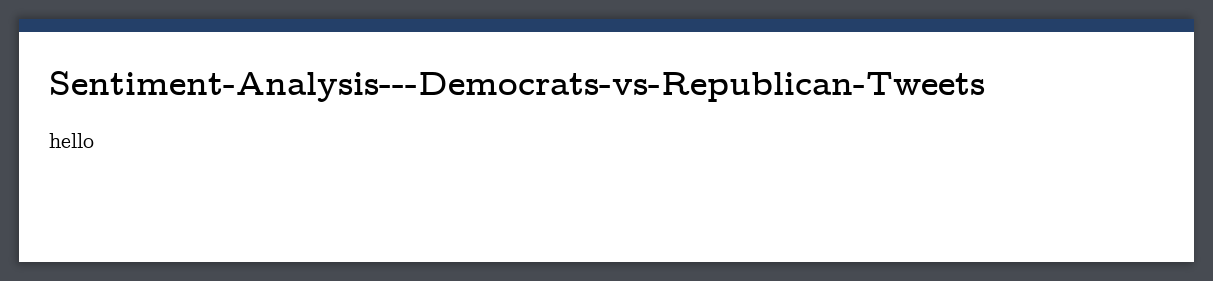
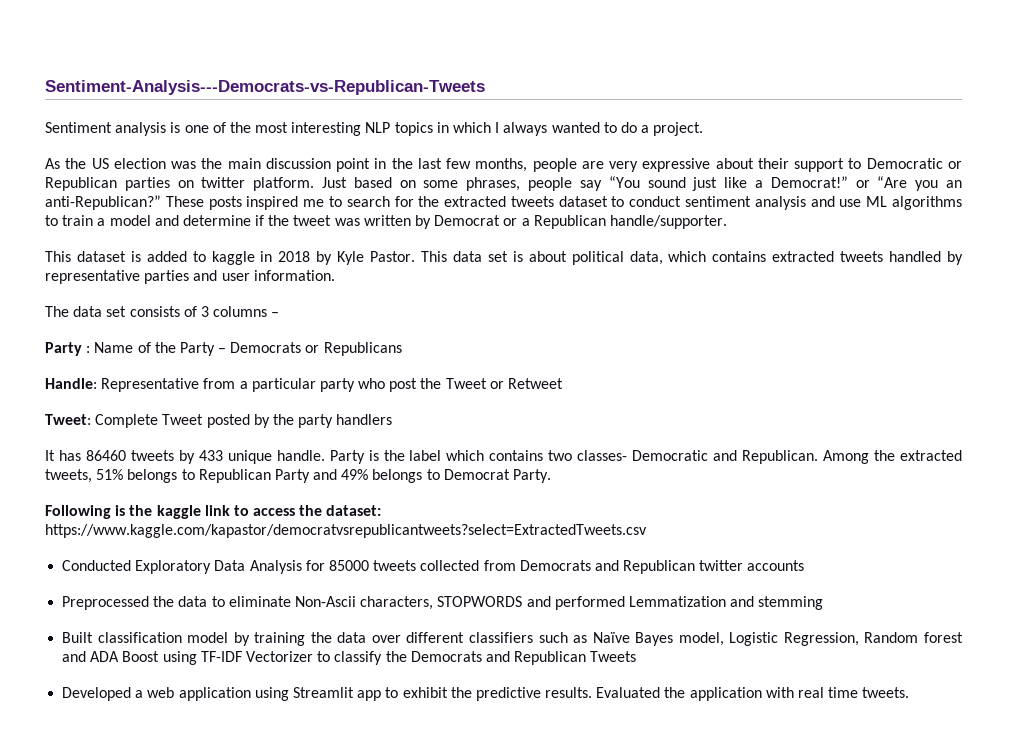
- hello
+ Sentiment analysis is one of the most interesting NLP topics in which I always wanted to do a project.
+ As the US election was the main discussion point in the last few months, people are very expressive about their support to Democratic or Republican parties on twitter platform. Just based on some phrases, people say “You sound just like a Democrat!” or “Are you an anti-Republican?” These posts inspired me to search for the extracted tweets dataset to conduct sentiment analysis and use ML algorithms to train a model and determine if the tweet was written by Democrat or a Republican handle/supporter.
+ This dataset is added to kaggle in 2018 by Kyle Pastor. This data set is about political data, which contains extracted tweets handled by representative parties and user information.
+ The data set consists of 3 columns –
+ Party : Name of the Party – Democrats or Republicans
+ Handle: Representative from a particular party who post the Tweet or Retweet
+ Tweet: Complete Tweet posted by the party handlers
+ It has 86460 tweets by 433 unique handle. Party is the label which contains two classes- Democratic and Republican. Among the extracted tweets, 51% belongs to Republican Party and 49% belongs to Democrat Party.
+ Following is the kaggle link to access the dataset: https://www.kaggle.com/kapastor/democratvsrepublicantweets?select=ExtractedTweets.csv
+ Conducted Exploratory Data Analysis for 85000 tweets collected from Democrats and Republican twitter accounts
+ Preprocessed the data to eliminate Non-Ascii characters, STOPWORDS and performed Lemmatization and stemming
+ Built classification model by training the data over different classifiers such as Naïve Bayes model, Logistic Regression, Random forest and ADA Boost using TF-IDF Vectorizer to classify the Democrats and Republican Tweets
+ Developed a web application using Streamlit app to exhibit the predictive results. Evaluated the application with real time tweets.

